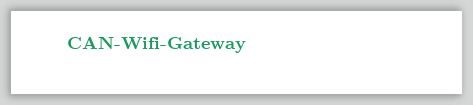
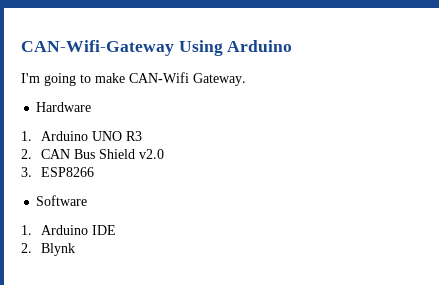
- CAN-Wifi-Gateway
+ CAN-Wifi-Gateway Using Arduino
+ I'm going to make CAN-Wifi Gateway.
+ Hardware
+ 1. Arduino UNO R3
+ 2. CAN Bus Shield v2.0
+ 3. ESP8266
+ Software
+ 1. Arduino IDE
+ 2. Blynk

